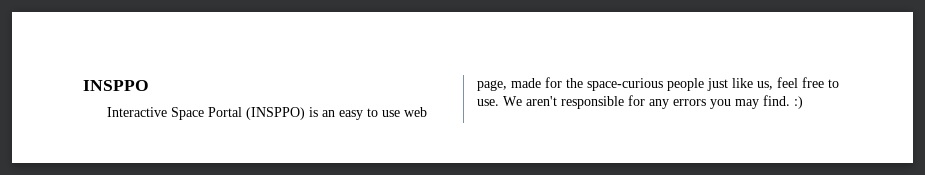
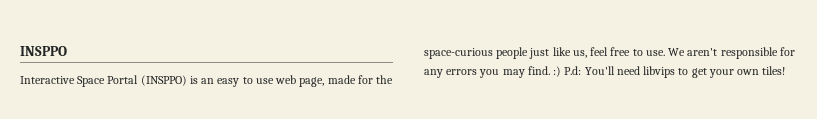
- We aren't responsible for any errors you may find. :)
+ We aren't responsible for any errors you may find. :) P.d: You'll need libvips to get your own tiles!

